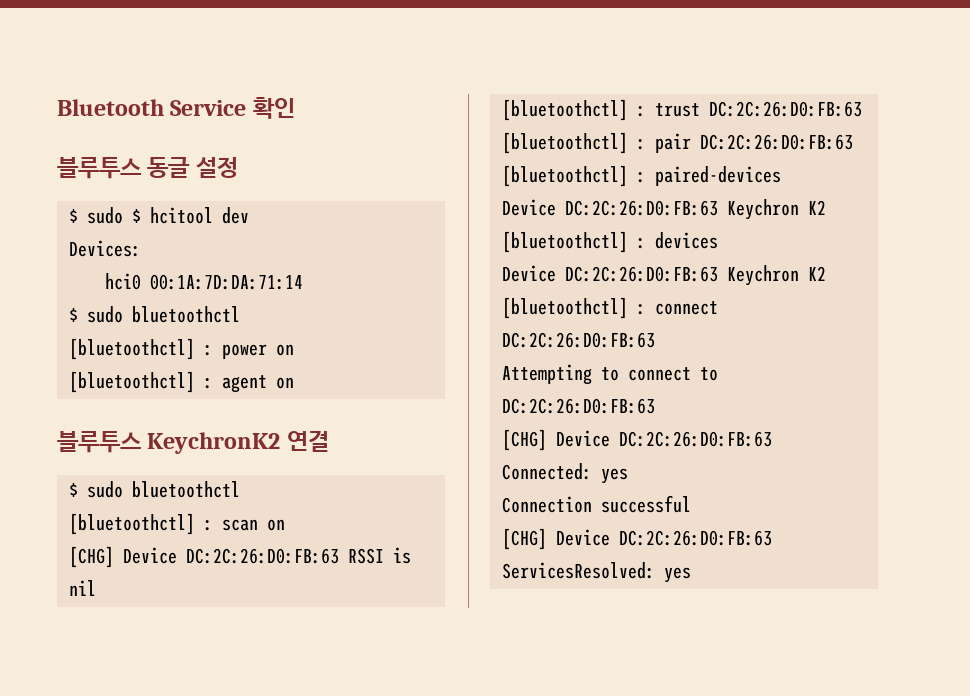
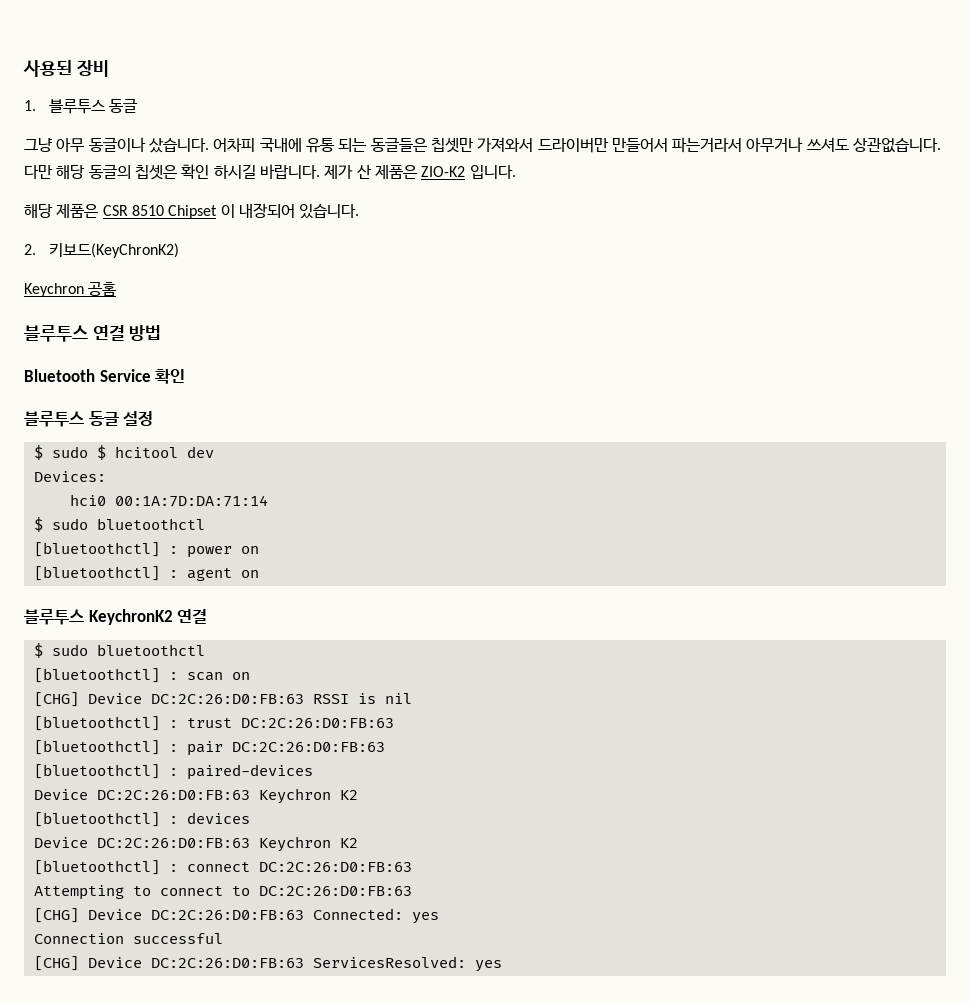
+ 사용된 장비
+ 1. 블루투스 동글
+ 그냥 아무 동글이나 샀습니다. 어차피 국내에 유통 되는 동글들은 칩셋만 가져와서 드라이버만 만들어서 파는거라서 아무거나 쓰셔도 상관없습니다. 다만 해당 동글의 칩셋은 확인 하시길 바랍니다. 제가 산 제품은 ZIO-K2 입니다.
+ 해당 제품은 CSR 8510 Chipset 이 내장되어 있습니다.
+ 2. 키보드(KeyChronK2)
+ Keychron 공홈
+ 블루투스 연결 방법

